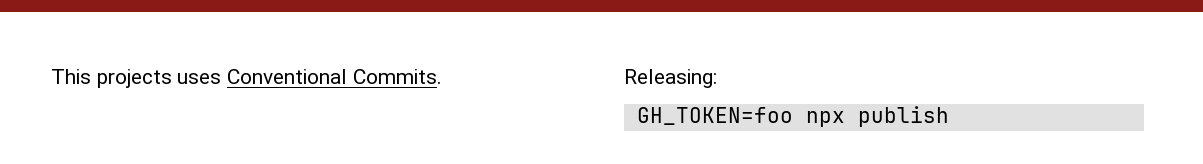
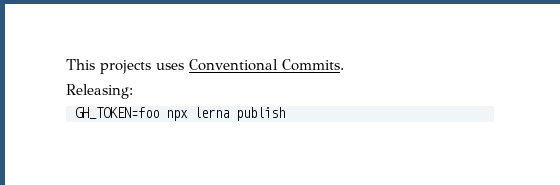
- GH_TOKEN=foo npx publish
+ GH_TOKEN=foo npx lerna publish

